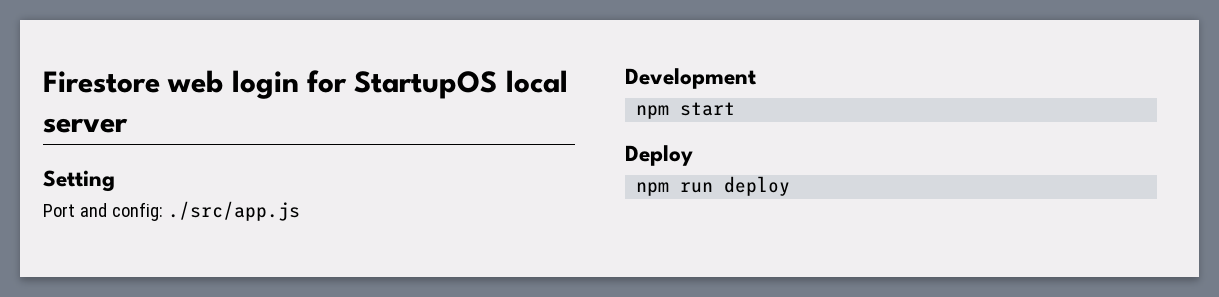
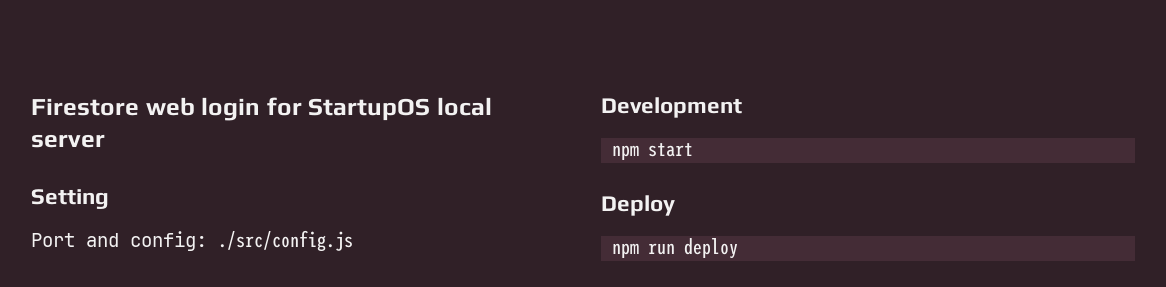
- Port and config: ./src/app.js
+ Port and config: ./src/config.js

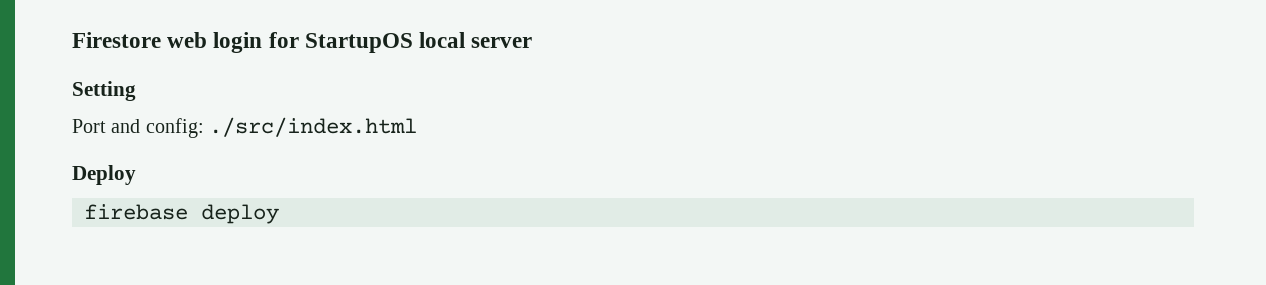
- Port and config: ./src/config.js
- Development
- npm start
+ Port and config: ./src/index.html
- npm run deploy
+ firebase deploy

